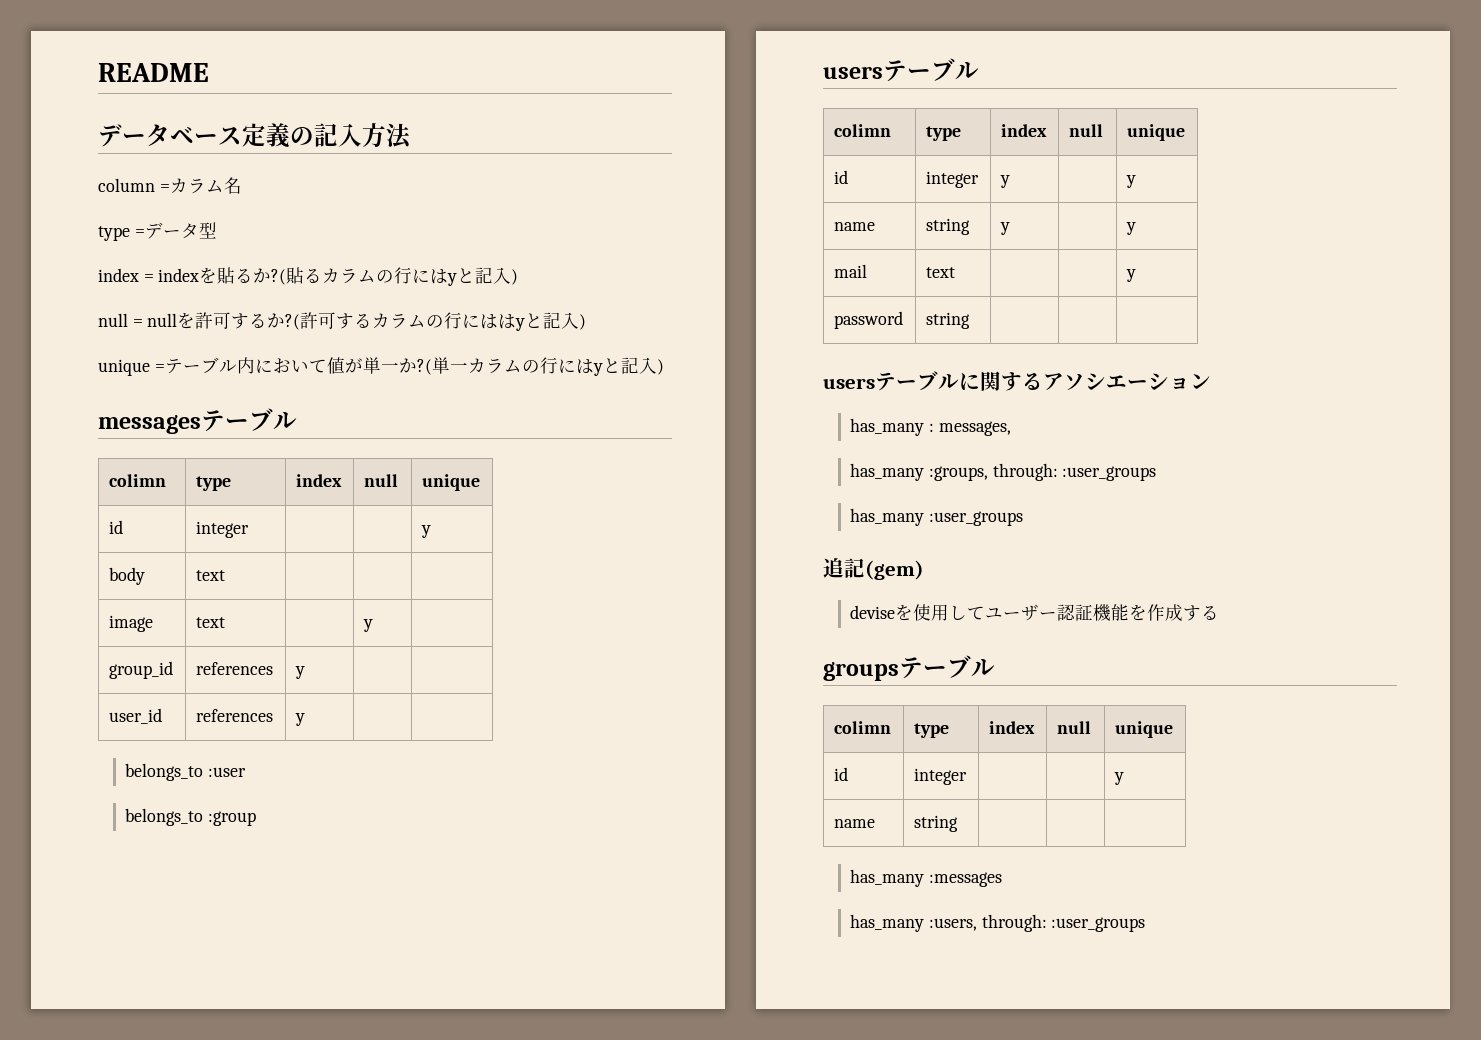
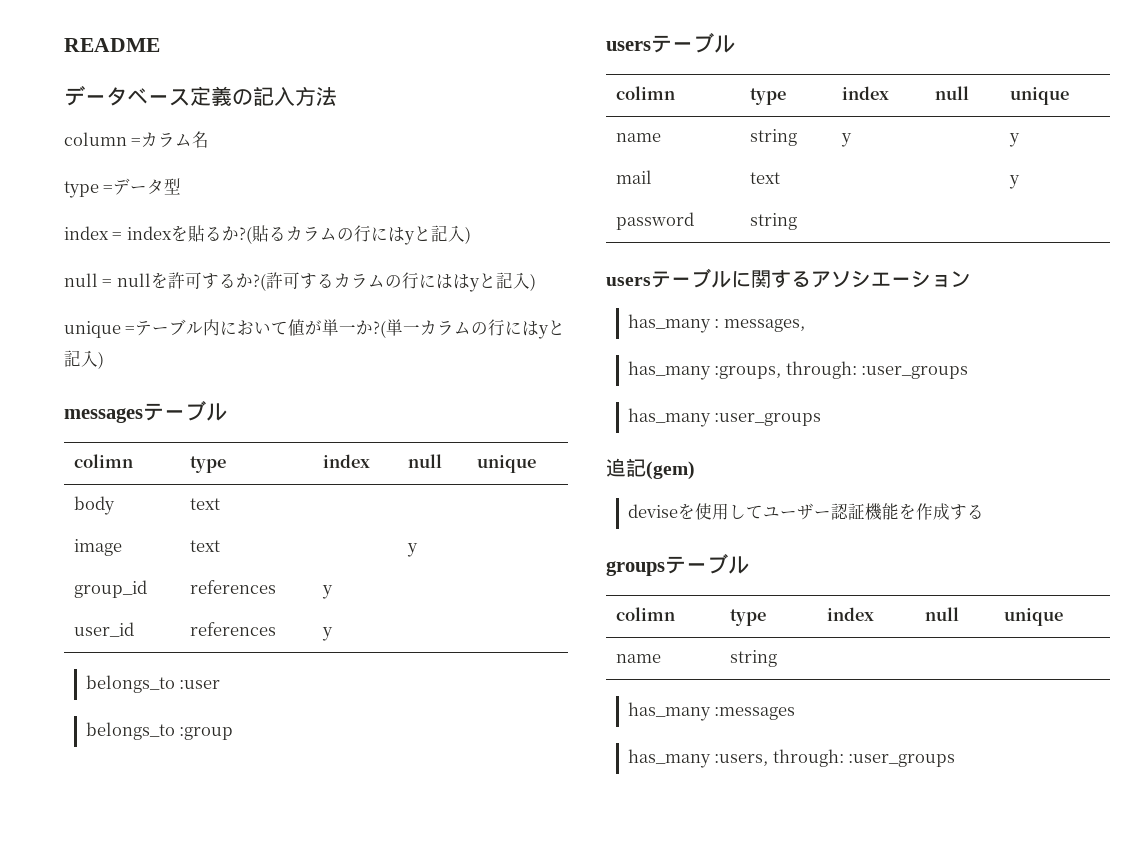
  messagesテーブル
  colimn | type | index | null | unique
- id | integer | | | y
- id | integer | y | | y
  groupsテーブル
  colimn | type | index | null | unique
- id | integer | | | y

